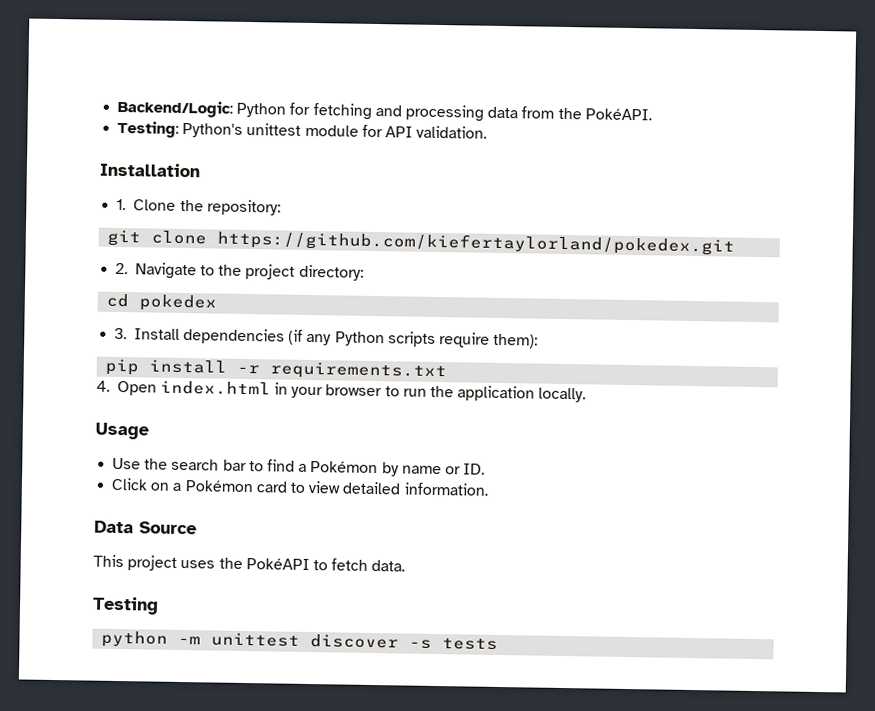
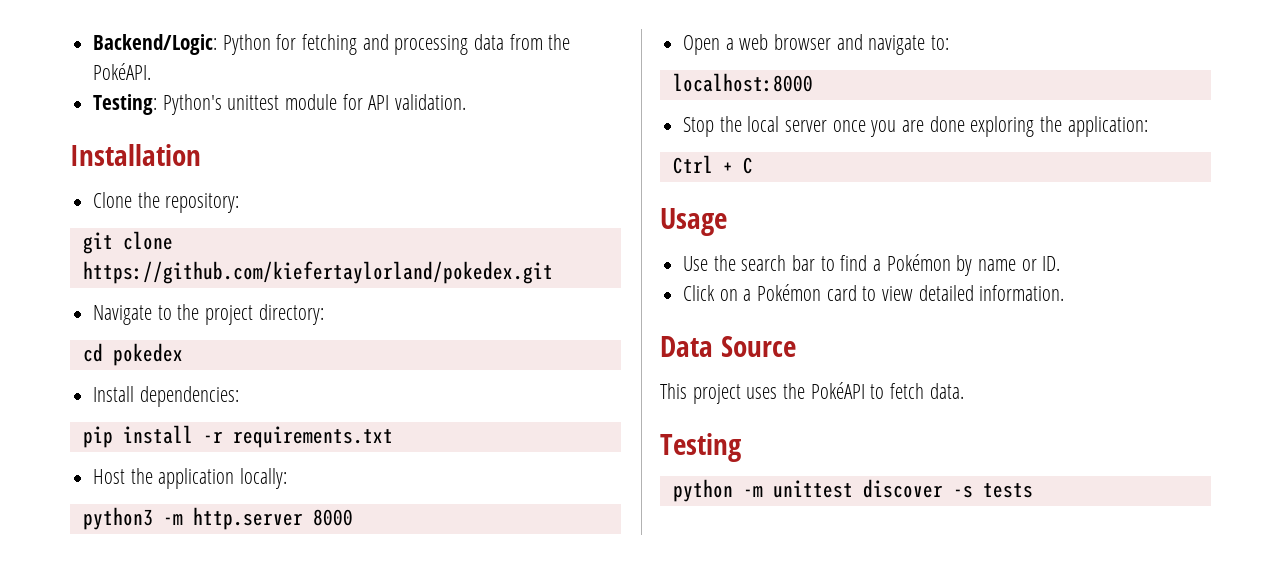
- 1. Clone the repository:
+ Clone the repository:
- 2. Navigate to the project directory:
+ Navigate to the project directory:
- 3. Install dependencies (if any Python scripts require them):
+ Install dependencies:
  pip install -r requirements.txt
- 4. Open index.html in your browser to run the application locally.
+ Host the application locally:
+ python3 -m http.server 8000
+ Open a web browser and navigate to:
+ localhost:8000
+ Stop the local server once you are done exploring the application:
+ Ctrl + C

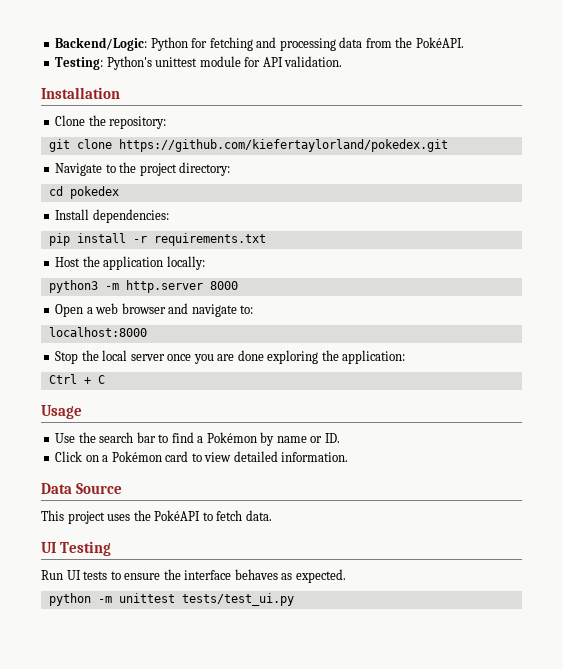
- Testing
+ UI Testing
+ Run UI tests to ensure the interface behaves as expected.
- python -m unittest discover -s tests
+ python -m unittest tests/test_ui.py

